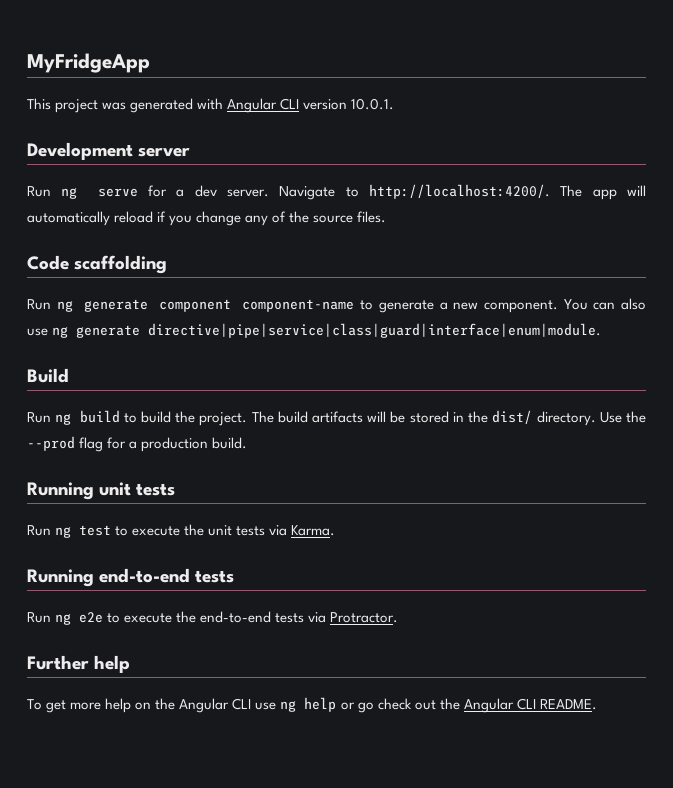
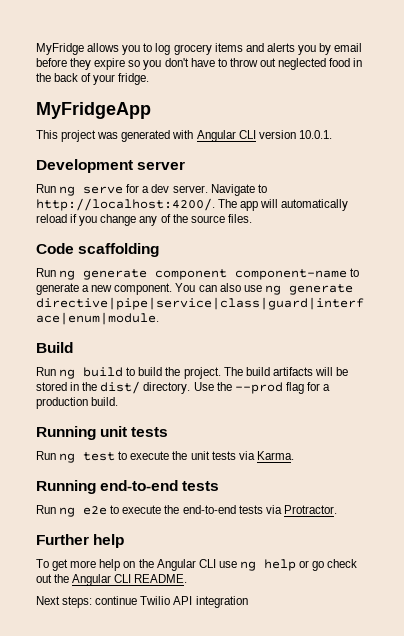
+ MyFridge allows you to log grocery items and alerts you by email before they expire so you don't have to throw out neglected food in the back of your fridge.
+ Next steps: continue Twilio API integration

